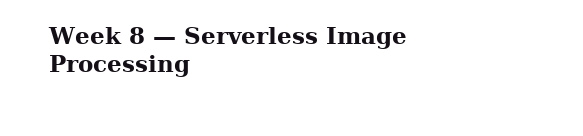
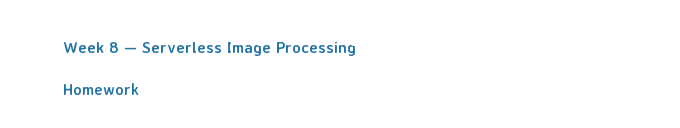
+ Homework

